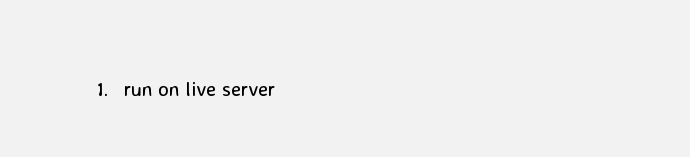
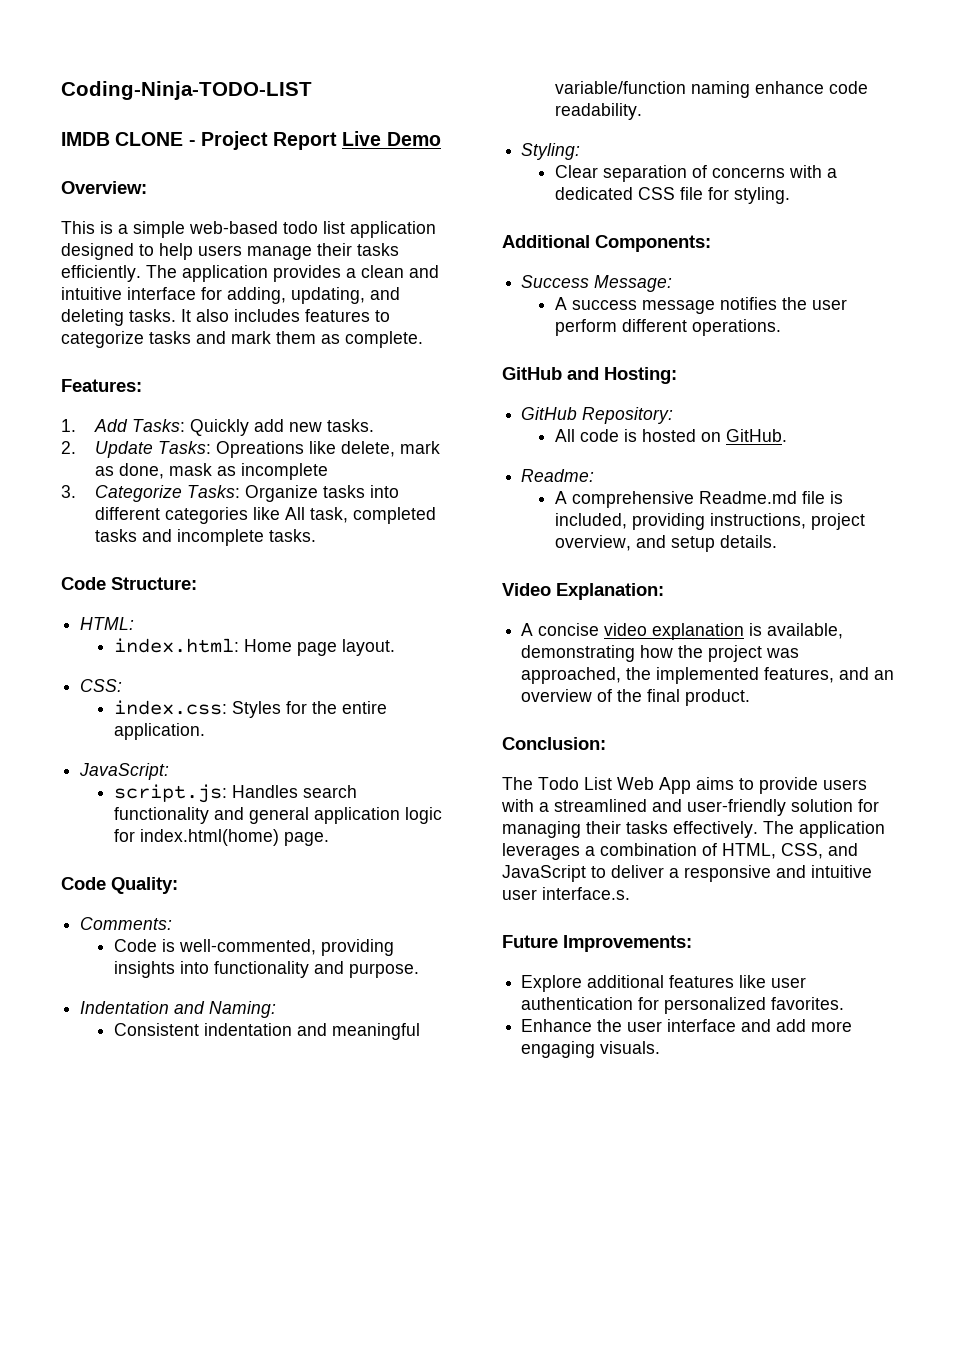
- 1. run on live server
+ Coding-Ninja-TODO-LIST
+ IMDB CLONE - Project Report Live Demo
+ Overview:
+ This is a simple web-based todo list application designed to help users manage their tasks efficiently. The application provides a clean and intuitive interface for adding, updating, and deleting tasks. It also includes features to categorize tasks and mark them as complete.
+ Features:
+ 1. Add Tasks: Quickly add new tasks.
+ 2. Update Tasks: Opreations like delete, mark as done, mask as incomplete
+ 3. Categorize Tasks: Organize tasks into different categories like All task, completed tasks and incomplete tasks.
+ Code Structure:
+ HTML:
+ index.html: Home page layout.
+ CSS:
+ index.css: Styles for the entire application.
+ JavaScript:
+ script.js: Handles search functionality and general application logic for index.html(home) page.
+ Code Quality:
+ Comments:
+ Code is well-commented, providing insights into functionality and purpose.
+ Indentation and Naming:
+ Consistent indentation and meaningful variable/function naming enhance code readability.
+ Styling:
+ Clear separation of concerns with a dedicated CSS file for styling.
+ Additional Components:
+ Success Message:
+ A success message notifies the user perform different operations.
+ GitHub and Hosting:
+ GitHub Repository:
+ All code is hosted on GitHub.
+ Readme:
+ A comprehensive Readme.md file is included, providing instructions, project overview, and setup details.
+ Video Explanation:
+ A concise video explanation is available, demonstrating how the project was approached, the implemented features, and an overview of the final product.
+ Conclusion:
+ The Todo List Web App aims to provide users with a streamlined and user-friendly solution for managing their tasks effectively. The application leverages a combination of HTML, CSS, and JavaScript to deliver a responsive and intuitive user interface.s.
+ Future Improvements:
+ Explore additional features like user authentication for personalized favorites.
+ Enhance the user interface and add more engaging visuals.

